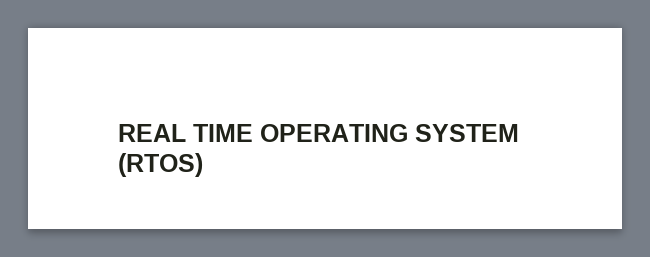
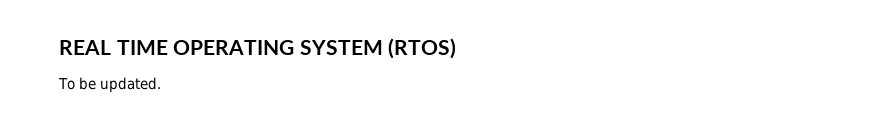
+ To be updated.

